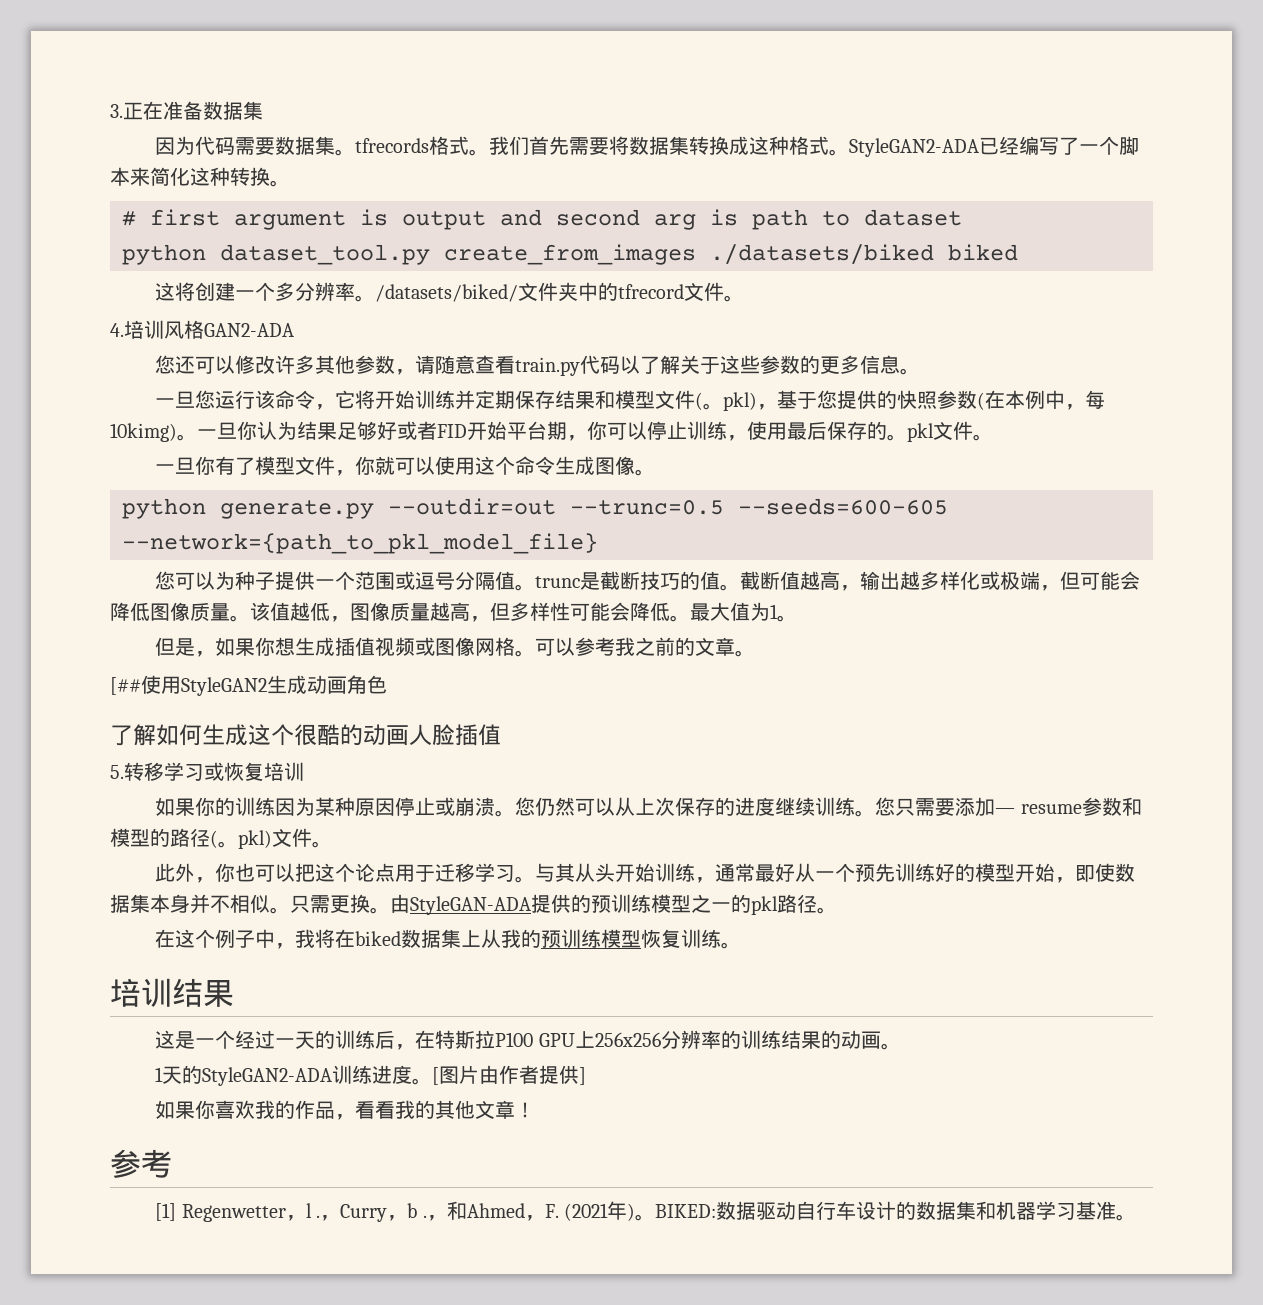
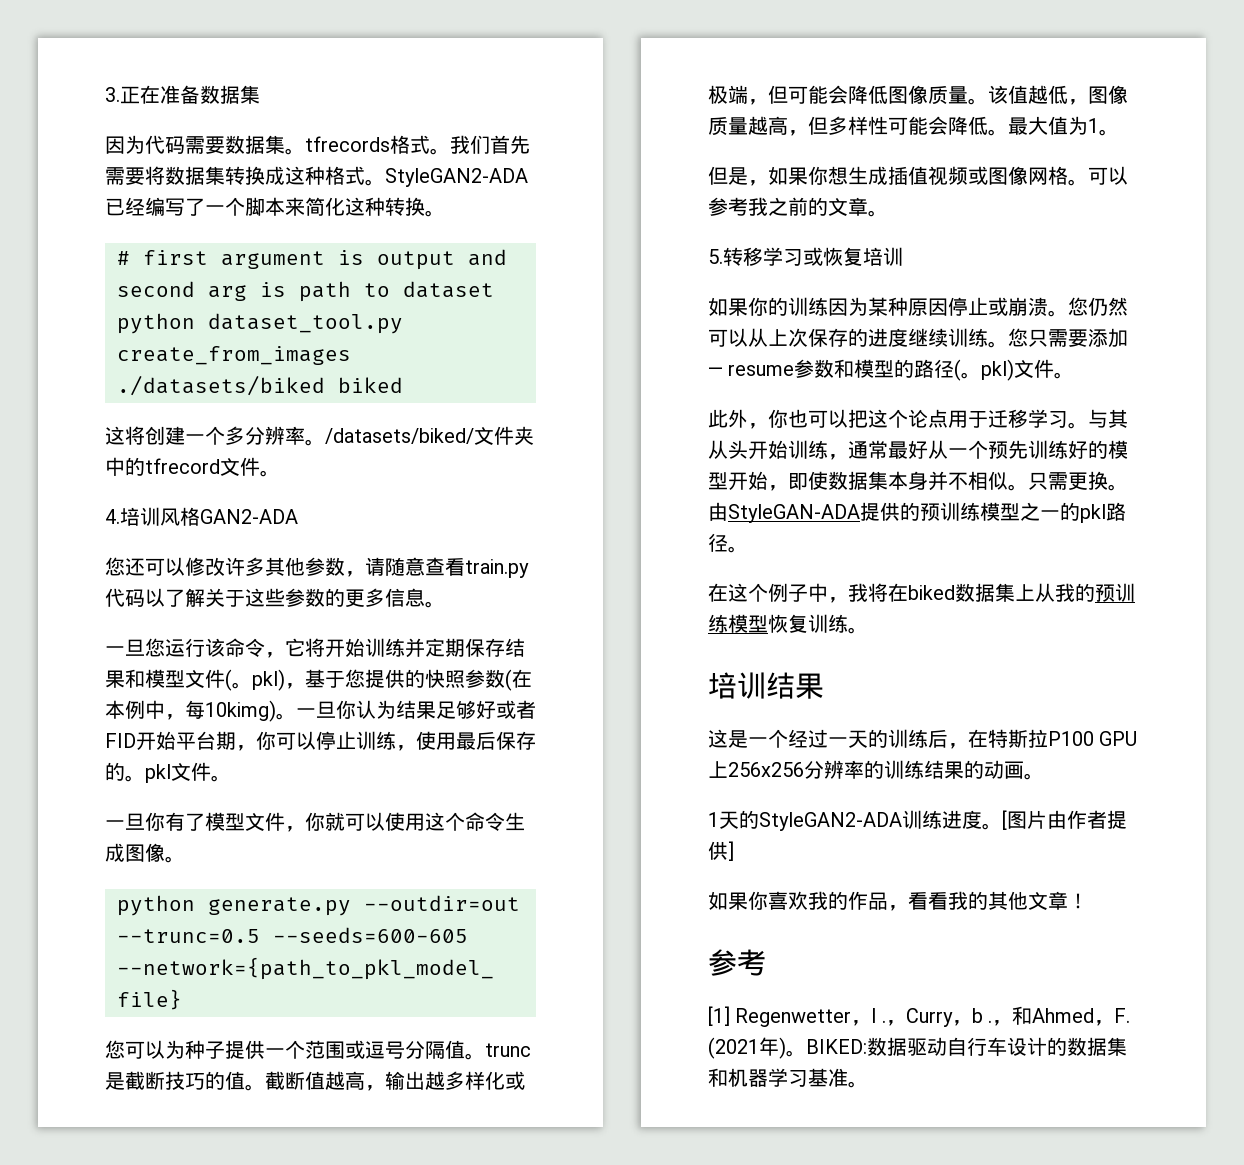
- [##使用StyleGAN2生成动画角色
- 了解如何生成这个很酷的动画人脸插值

